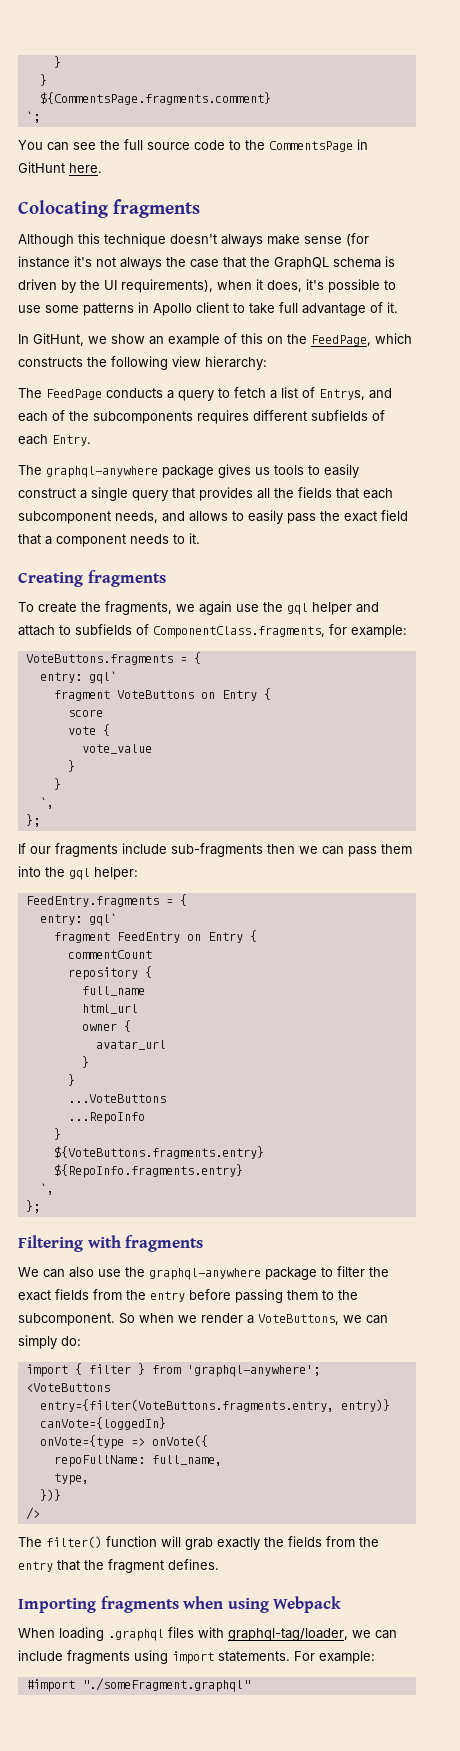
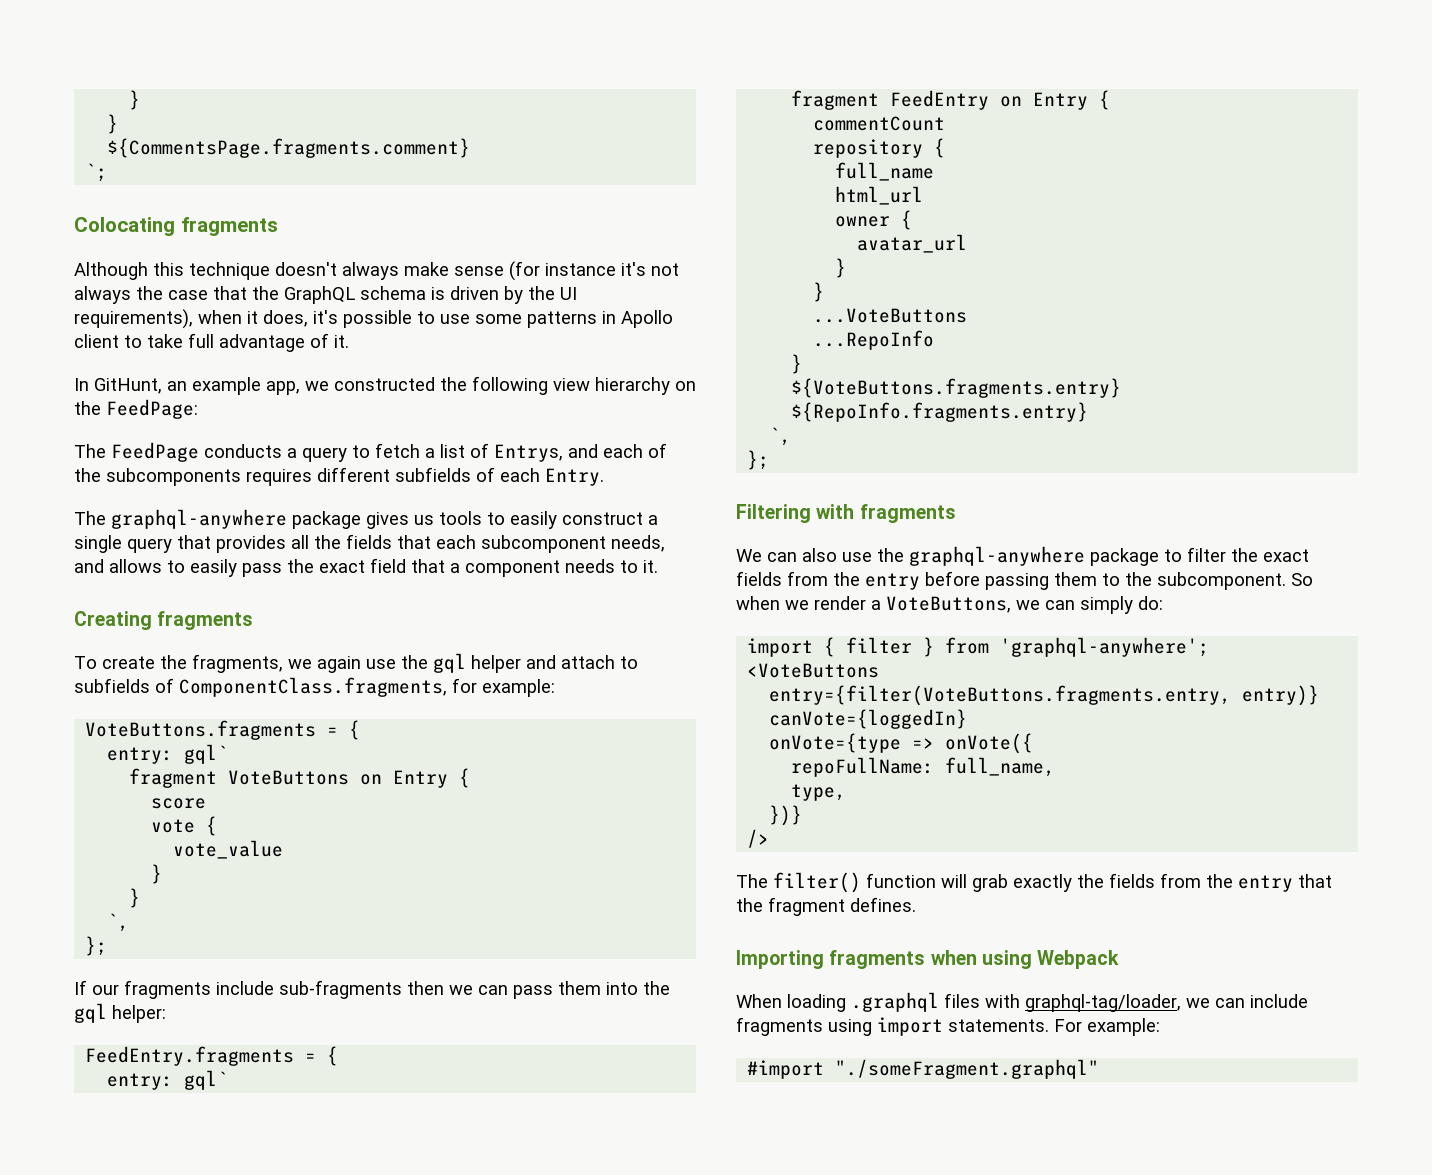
- You can see the full source code to the CommentsPage in GitHunt here.
- In GitHunt, we show an example of this on the FeedPage, which constructs the following view hierarchy:
+ In GitHunt, an example app, we constructed the following view hierarchy on the FeedPage:

